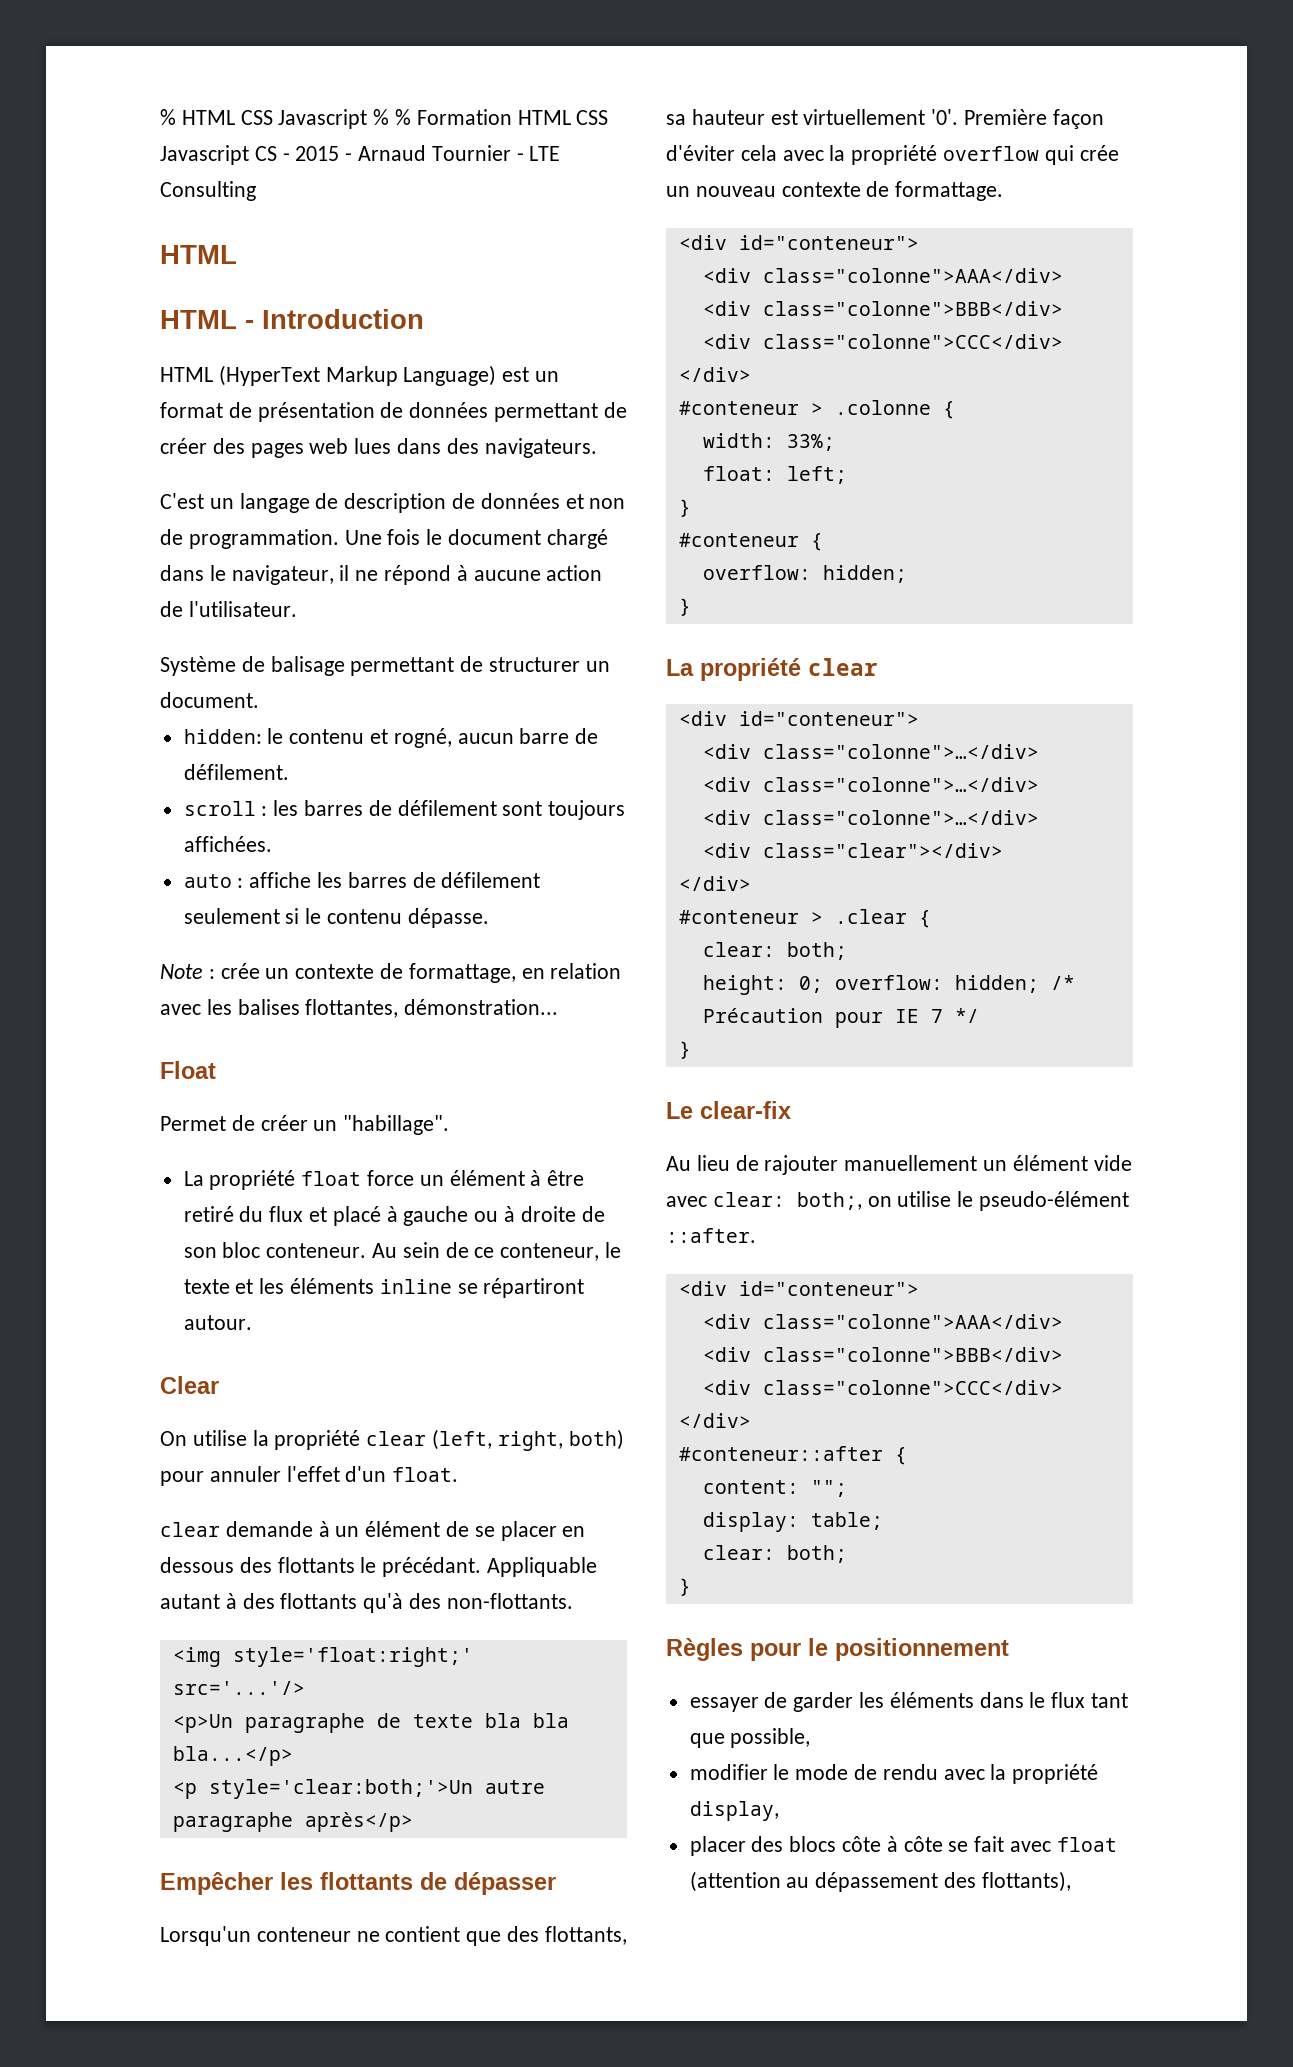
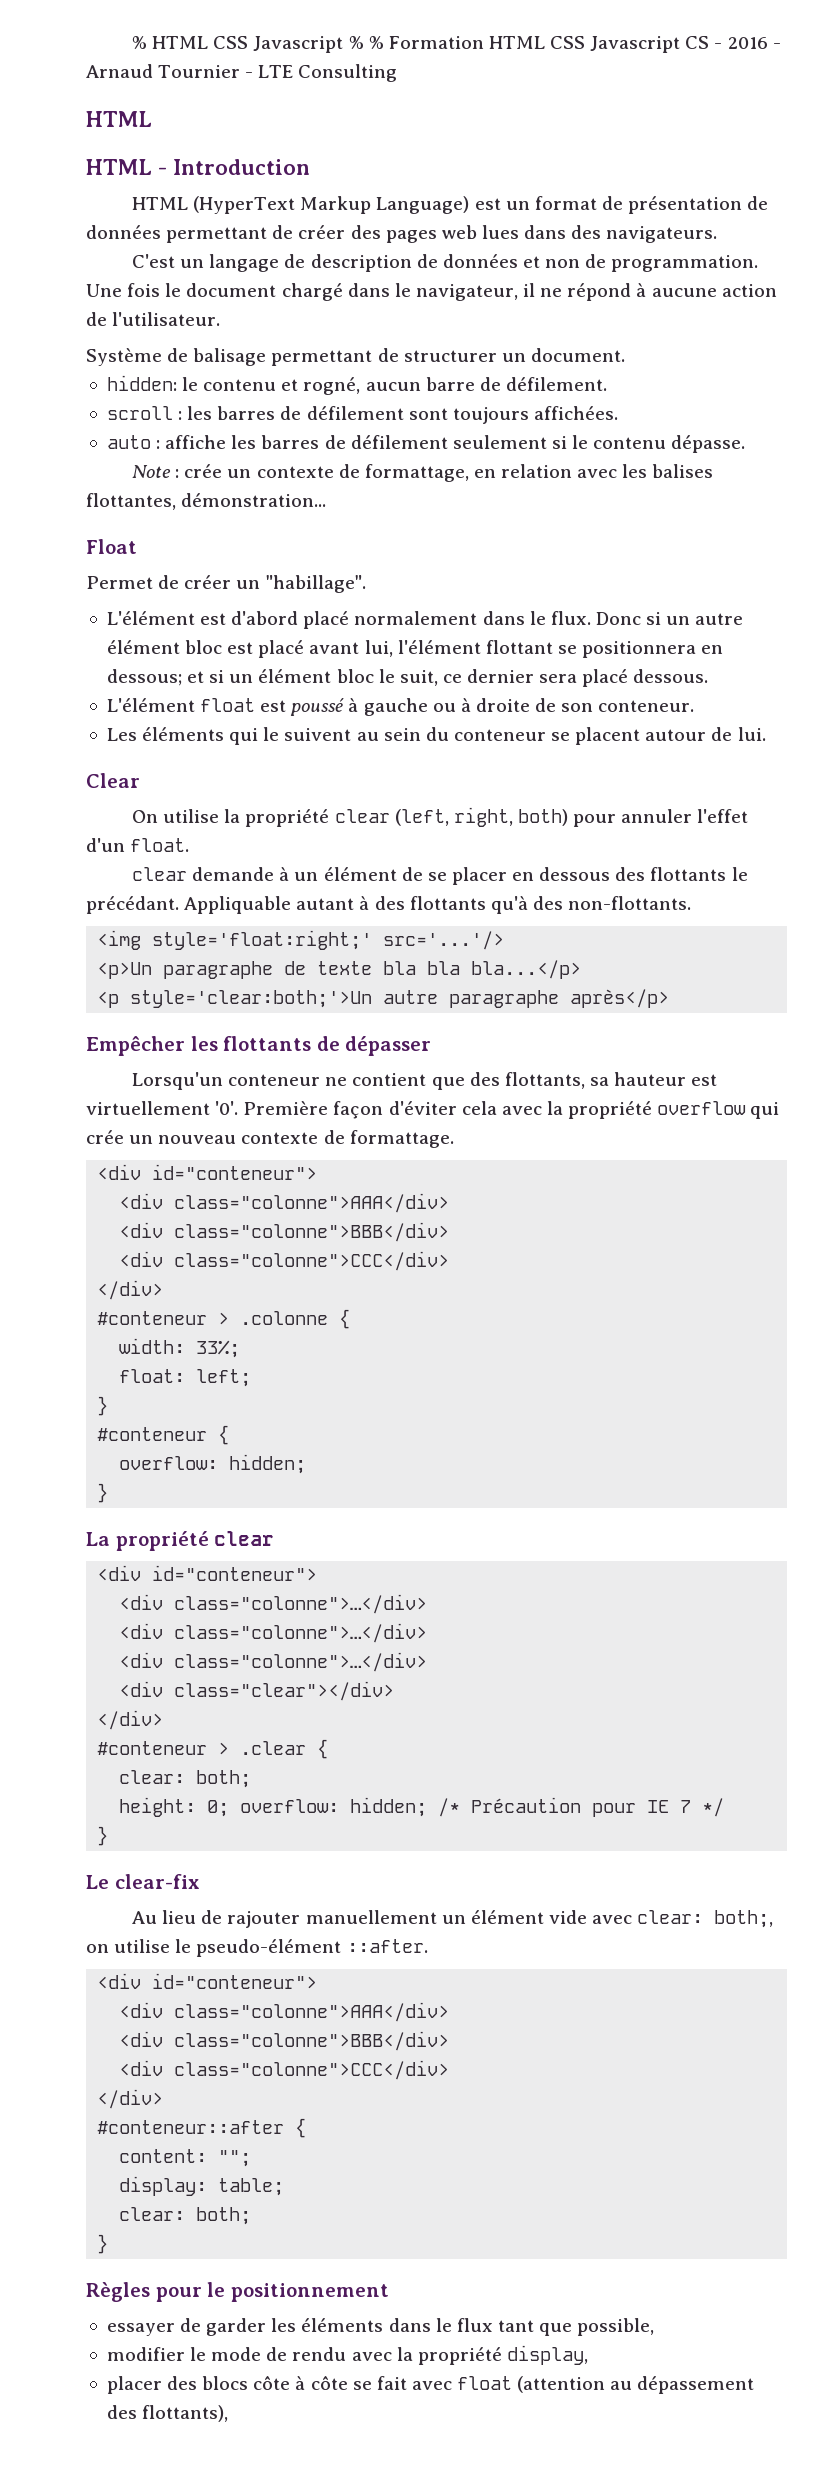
- % HTML CSS Javascript % % Formation HTML CSS Javascript CS - 2015 - Arnaud Tournier - LTE Consulting
+ % HTML CSS Javascript % % Formation HTML CSS Javascript CS - 2016 - Arnaud Tournier - LTE Consulting
- La propriété float force un élément à être retiré du flux et placé à gauche ou à droite de son bloc conteneur. Au sein de ce conteneur, le texte et les éléments inline se répartiront autour.
+ L'élément est d'abord placé normalement dans le flux. Donc si un autre élément bloc est placé avant lui, l'élément flottant se positionnera en dessous; et si un élément bloc le suit, ce dernier sera placé dessous.
+ L'élément float est poussé à gauche ou à droite de son conteneur.
+ Les éléments qui le suivent au sein du conteneur se placent autour de lui.

